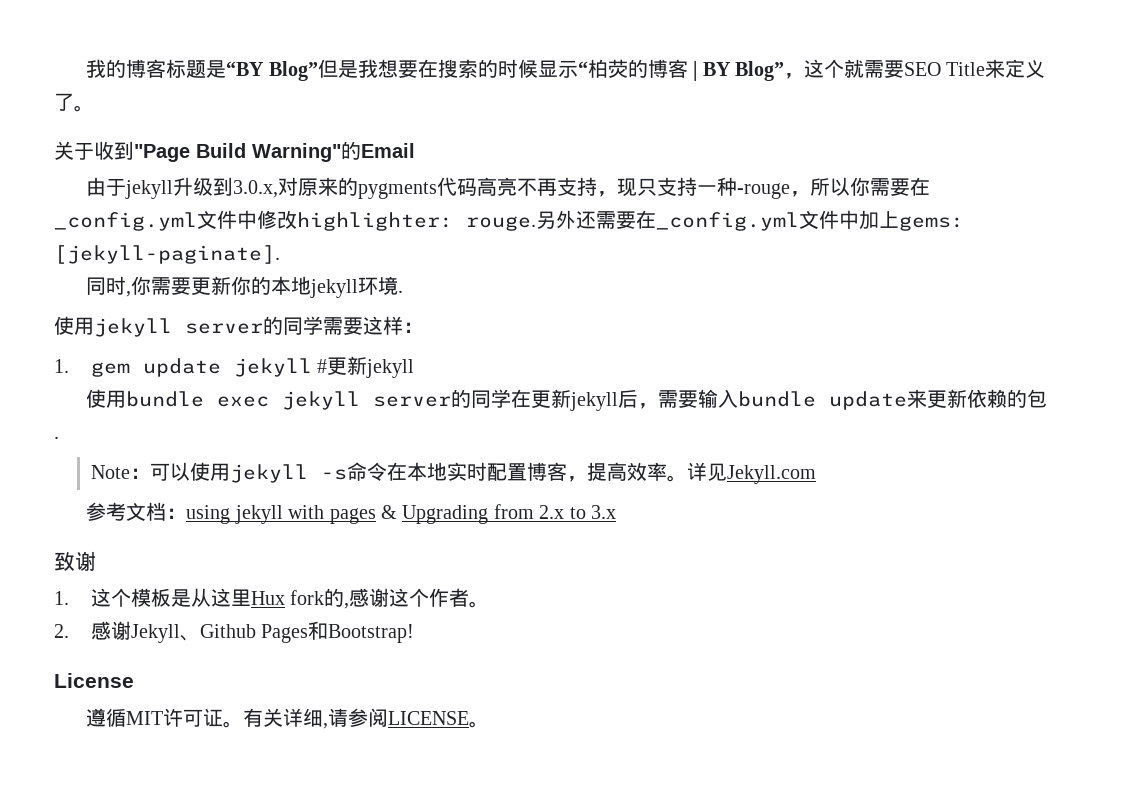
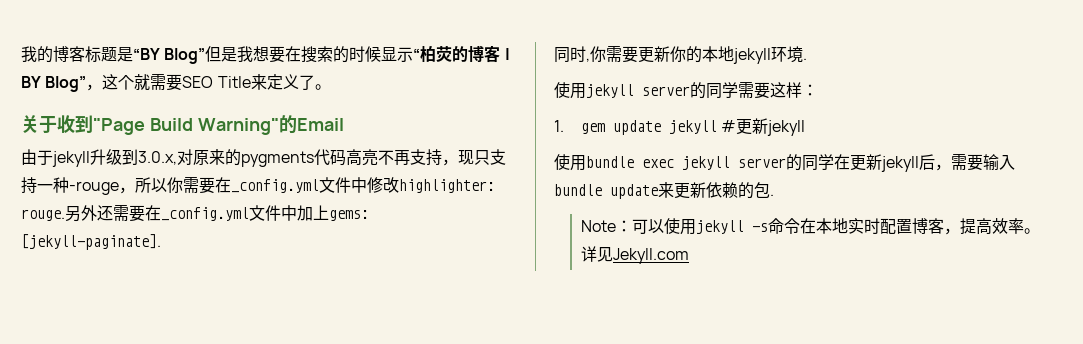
- 参考文档：using jekyll with pages & Upgrading from 2.x to 3.x
- 致谢
- 1.这个模板是从这里Hux fork的,感谢这个作者。
- 2.感谢Jekyll、Github Pages和Bootstrap!
- License
- 遵循MIT许可证。有关详细,请参阅LICENSE。

